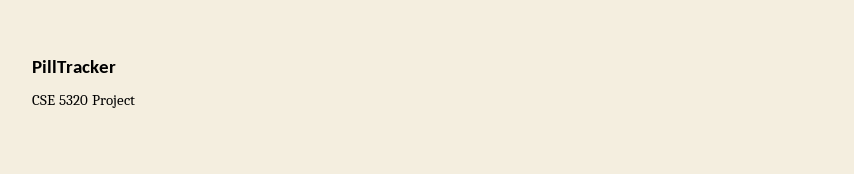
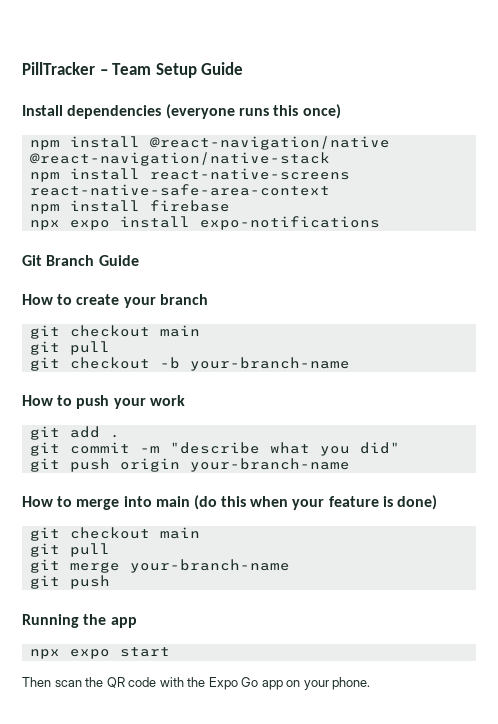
- PillTracker
- CSE 5320 Project
+ PillTracker – Team Setup Guide
+ Install dependencies (everyone runs this once)
+ npm install @react-navigation/native @react-navigation/native-stack
+ npm install react-native-screens react-native-safe-area-context
+ npm install firebase
+ npx expo install expo-notifications
+ Git Branch Guide
+ How to create your branch
+ git checkout main
+ git pull
+ git checkout -b your-branch-name
+ How to push your work
+ git add .
+ git commit -m "describe what you did"
+ git push origin your-branch-name
+ How to merge into main (do this when your feature is done)
+ git checkout main
+ git pull
+ git merge your-branch-name
+ git push
+ Running the app
+ npx expo start
+ Then scan the QR code with the Expo Go app on your phone.

